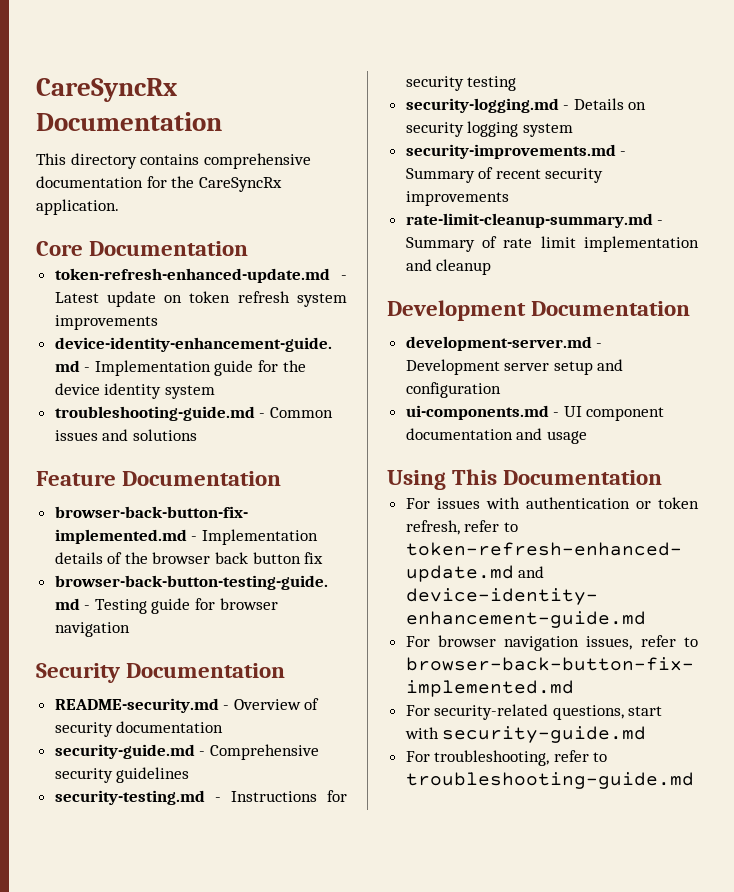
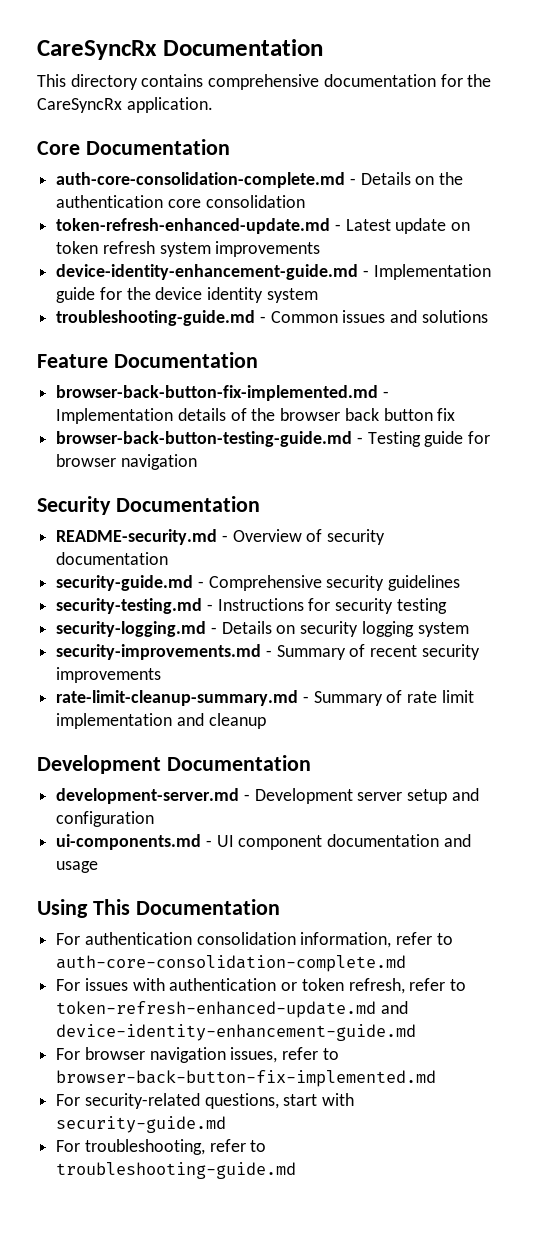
+ auth-core-consolidation-complete.md - Details on the authentication core consolidation
+ For authentication consolidation information, refer to auth-core-consolidation-complete.md

